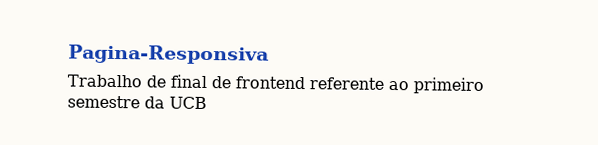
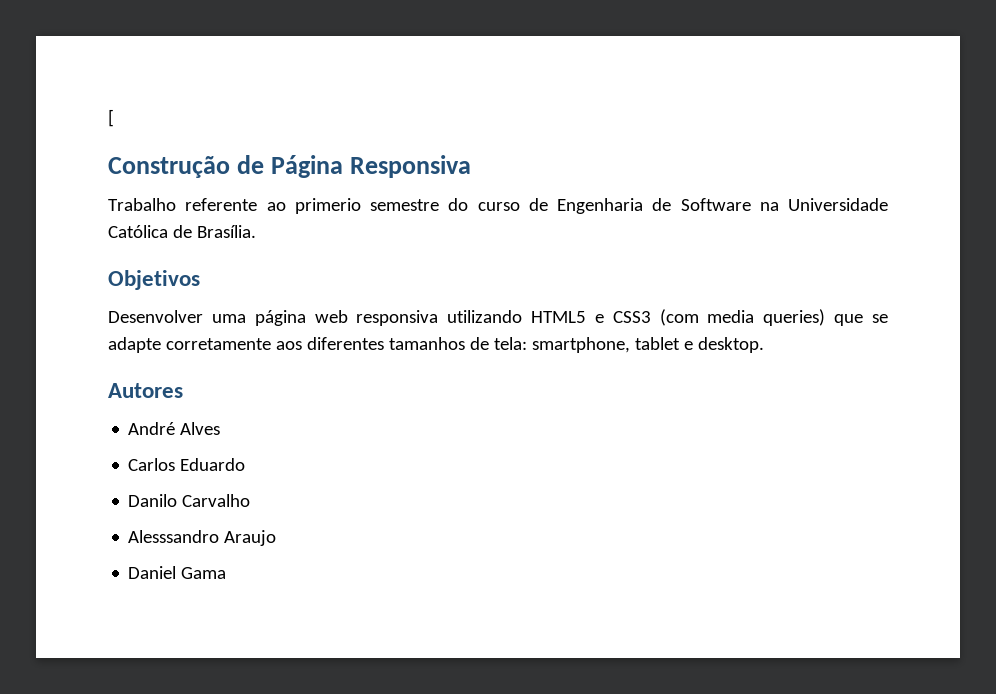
- Pagina-Responsiva
- Trabalho de final de frontend referente ao primeiro semestre da UCB
+ [
+ Construção de Página Responsiva
+ Trabalho referente ao primerio semestre do curso de Engenharia de Software na Universidade Católica de Brasília.
+ Objetivos
+ Desenvolver uma página web responsiva utilizando HTML5 e CSS3 (com media queries) que se adapte corretamente aos diferentes tamanhos de tela: smartphone, tablet e desktop.
+ Autores
+ André Alves
+ Carlos Eduardo
+ Danilo Carvalho
+ Alesssandro Araujo
+ Daniel Gama

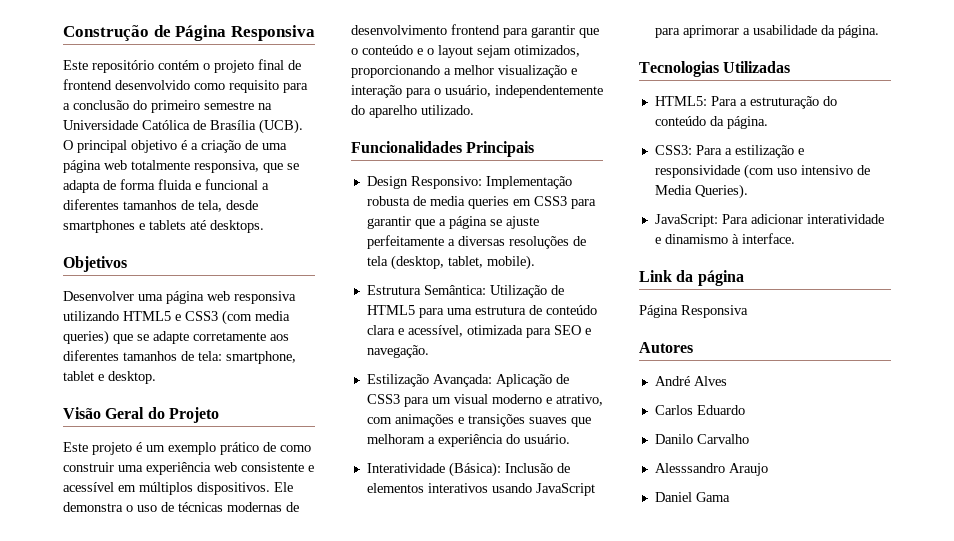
- [
- Trabalho referente ao primerio semestre do curso de Engenharia de Software na Universidade Católica de Brasília.
+ Este repositório contém o projeto final de frontend desenvolvido como requisito para a conclusão do primeiro semestre na Universidade Católica de Brasília (UCB). O principal objetivo é a criação de uma página web totalmente responsiva, que se adapta de forma fluida e funcional a diferentes tamanhos de tela, desde smartphones e tablets até desktops.
+ Visão Geral do Projeto
+ Este projeto é um exemplo prático de como construir uma experiência web consistente e acessível em múltiplos dispositivos. Ele demonstra o uso de técnicas modernas de desenvolvimento frontend para garantir que o conteúdo e o layout sejam otimizados, proporcionando a melhor visualização e interação para o usuário, independentemente do aparelho utilizado.
+ Funcionalidades Principais
+ Design Responsivo: Implementação robusta de media queries em CSS3 para garantir que a página se ajuste perfeitamente a diversas resoluções de tela (desktop, tablet, mobile).
+ Estrutura Semântica: Utilização de HTML5 para uma estrutura de conteúdo clara e acessível, otimizada para SEO e navegação.
+ Estilização Avançada: Aplicação de CSS3 para um visual moderno e atrativo, com animações e transições suaves que melhoram a experiência do usuário.
+ Interatividade (Básica): Inclusão de elementos interativos usando JavaScript para aprimorar a usabilidade da página.
+ Tecnologias Utilizadas
+ HTML5: Para a estruturação do conteúdo da página.
+ CSS3: Para a estilização e responsividade (com uso intensivo de Media Queries).
+ JavaScript: Para adicionar interatividade e dinamismo à interface.
+ Link da página
+ Página Responsiva

